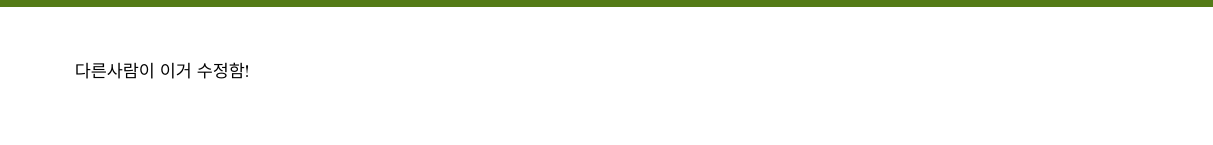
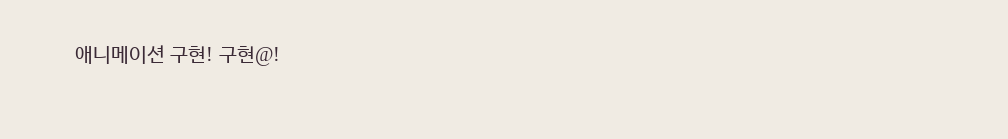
- 다른사람이 이거 수정함!
+ 애니메이션 구현! 구현@!

